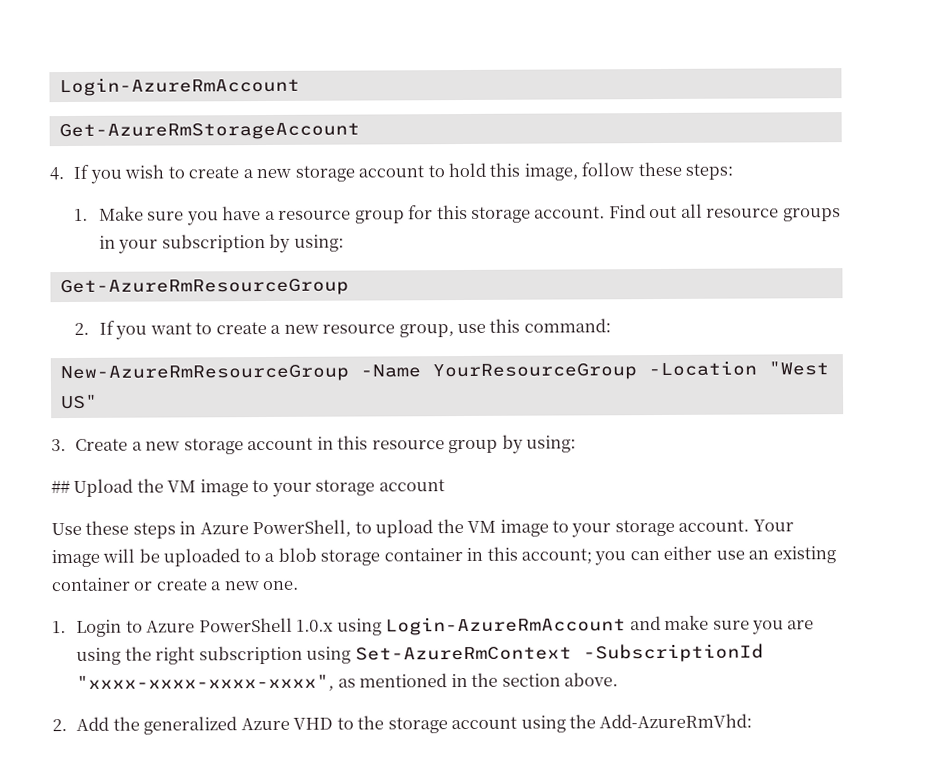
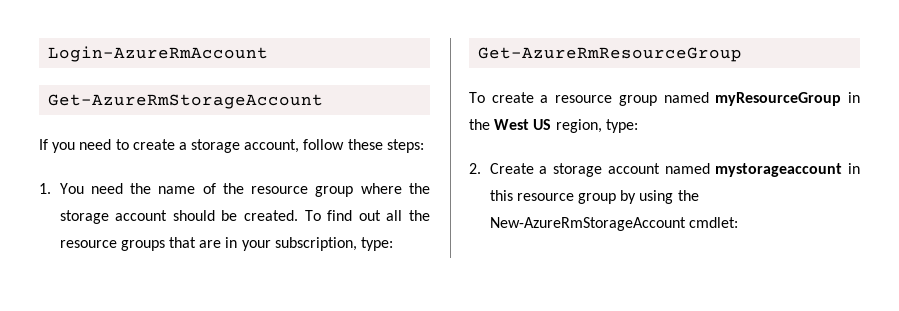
- 4. If you wish to create a new storage account to hold this image, follow these steps:
- 1. Make sure you have a resource group for this storage account. Find out all resource groups in your subscription by using:
+ If you need to create a storage account, follow these steps:
+ 1. You need the name of the resource group where the storage account should be created. To find out all the resource groups that are in your subscription, type:
  Get-AzureRmResourceGroup
- 2. If you want to create a new resource group, use this command:
- New-AzureRmResourceGroup -Name YourResourceGroup -Location "West US"
- 3. Create a new storage account in this resource group by using:
- ## Upload the VM image to your storage account
- Use these steps in Azure PowerShell, to upload the VM image to your storage account. Your image will be uploaded to a blob storage container in this account; you can either use an existing container or create a new one.
- 1. Login to Azure PowerShell 1.0.x using Login-AzureRmAccount and make sure you are using the right subscription using Set-AzureRmContext -SubscriptionId "xxxx-xxxx-xxxx-xxxx", as mentioned in the section above.
- 2. Add the generalized Azure VHD to the storage account using the Add-AzureRmVhd:
+ To create a resource group named myResourceGroup in the West US region, type:
+ 2. Create a storage account named mystorageaccount in this resource group by using the New-AzureRmStorageAccount cmdlet:

